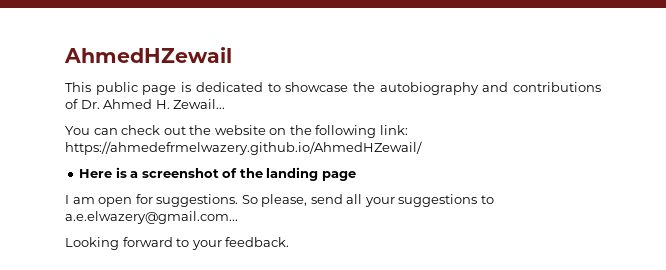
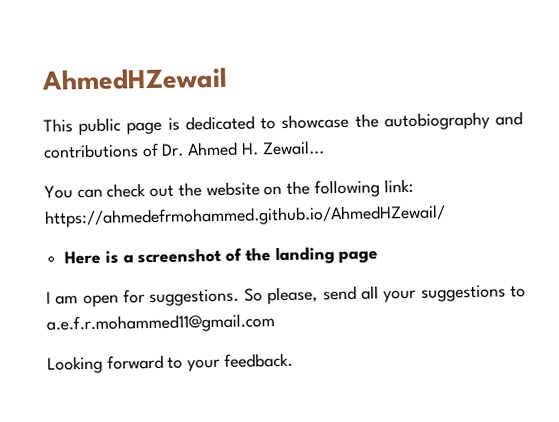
- You can check out the website on the following link: https://ahmedefrmelwazery.github.io/AhmedHZewail/
+ You can check out the website on the following link: https://ahmedefrmohammed.github.io/AhmedHZewail/
- So please, send all your suggestions to a.e.elwazery@gmail.com...
+ So please, send all your suggestions to a.e.f.r.mohammed11@gmail.com

